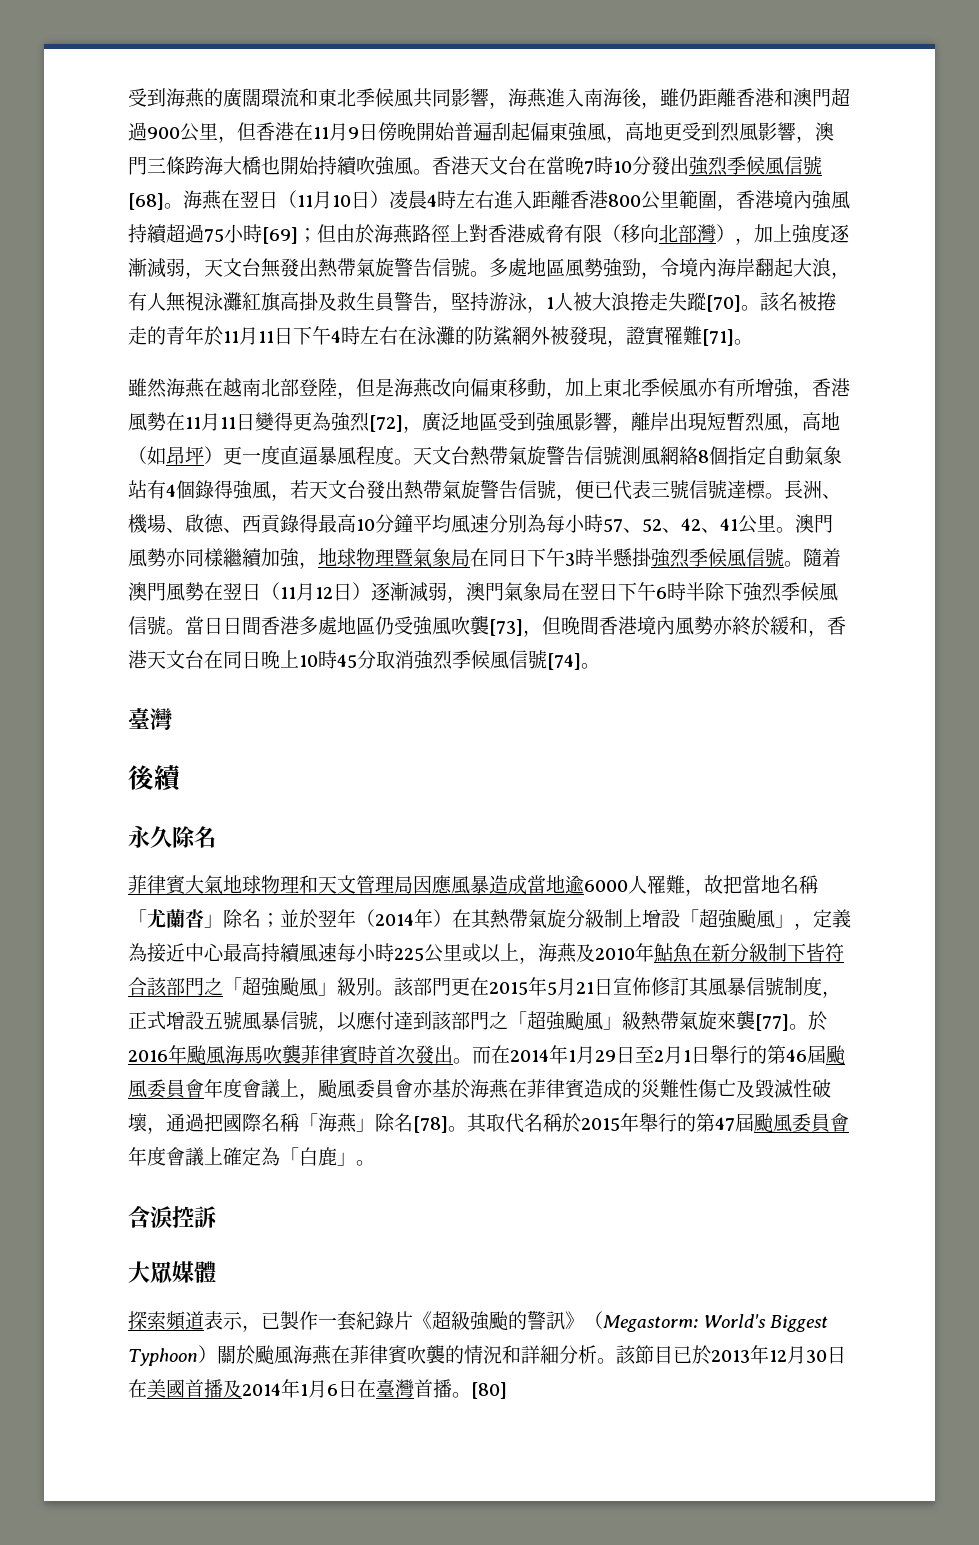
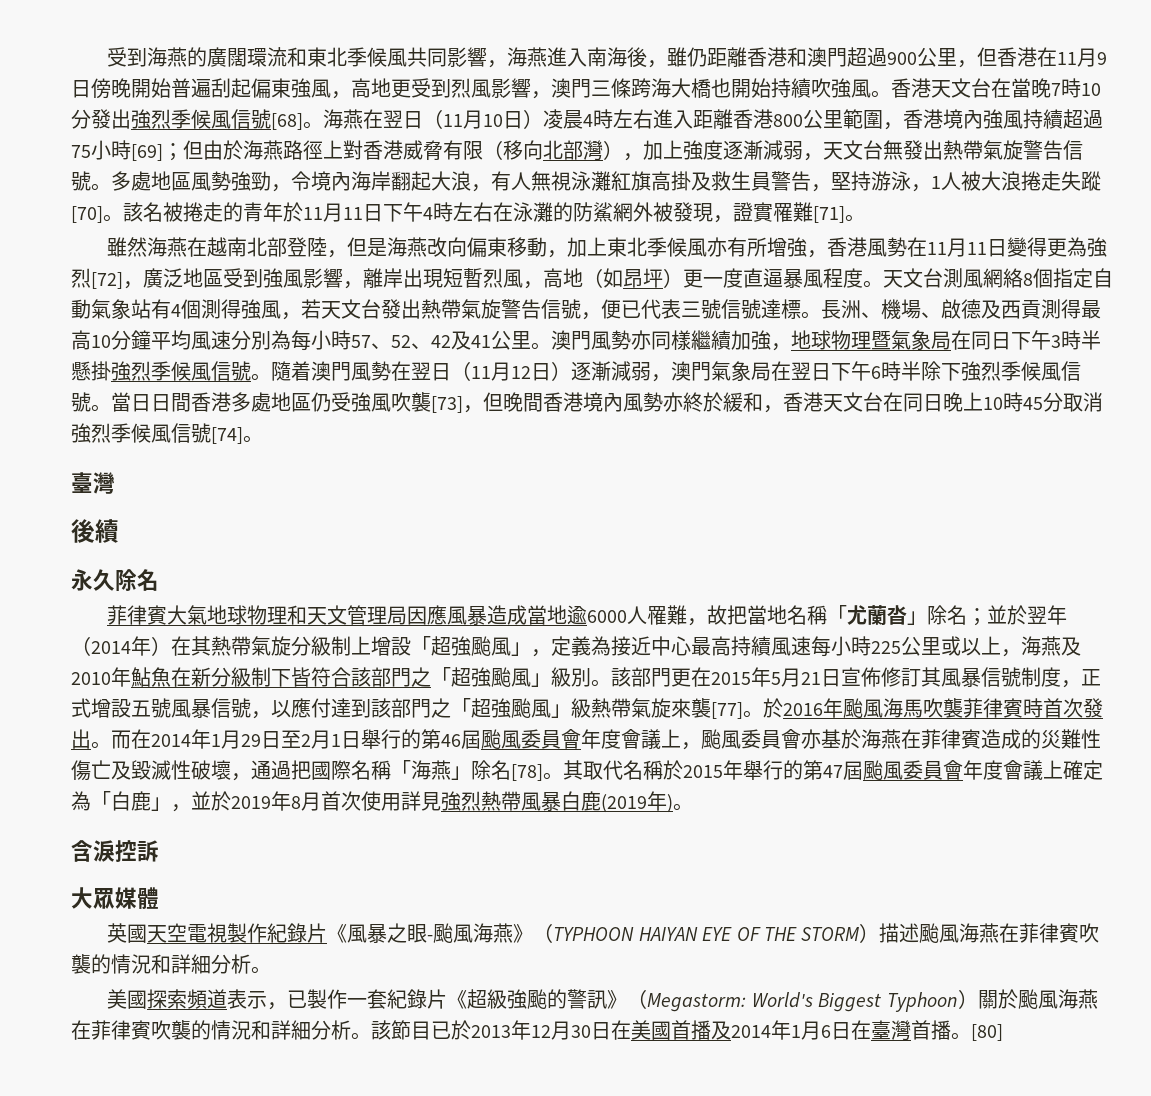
- 天文台熱帶氣旋警告信號測風網絡8個指定自動氣象站有4個錄得強風，若天文台發出熱帶氣旋警告信號，便已代表三號信號達標。
+ 天文台測風網絡8個指定自動氣象站有4個測得強風，若天文台發出熱帶氣旋警告信號，便已代表三號信號達標。
- 長洲、機場、啟德、西貢錄得最高10分鐘平均風速分別為每小時57、52、42、41公里。
+ 長洲、機場、啟德及西貢測得最高10分鐘平均風速分別為每小時57、52、42及41公里。
- 其取代名稱於2015年舉行的第47屆颱風委員會年度會議上確定為「白鹿」。
+ 其取代名稱於2015年舉行的第47屆颱風委員會年度會議上確定為「白鹿」，並於2019年8月首次使用詳見強烈熱帶風暴白鹿(2019年)。
- 探索頻道表示，已製作一套紀錄片《超級強颱的警訊》（Megastorm: World's Biggest Typhoon）關於颱風海燕在菲律賓吹襲的情況和詳細分析。
+ 英國天空電視製作紀錄片《風暴之眼-颱風海燕》（TYPHOON HAIYAN EYE OF THE STORM）描述颱風海燕在菲律賓吹襲的情況和詳細分析。
+ 美國探索頻道表示，已製作一套紀錄片《超級強颱的警訊》（Megastorm: World's Biggest Typhoon）關於颱風海燕在菲律賓吹襲的情況和詳細分析。

